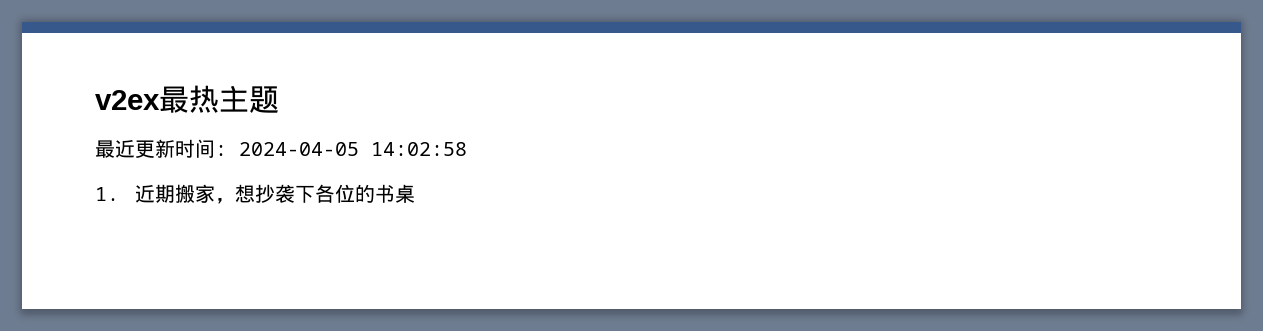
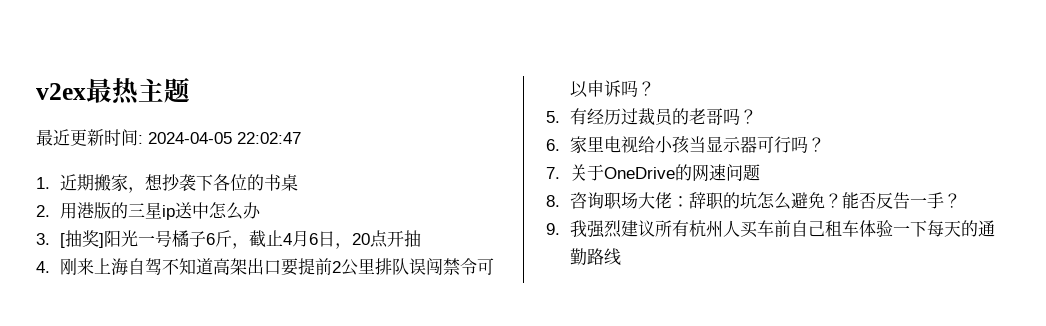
- 最近更新时间: 2024-04-05 14:02:58
+ 最近更新时间: 2024-04-05 22:02:47
+ 2.用港版的三星ip送中怎么办
+ 3. [抽奖]阳光一号橘子6斤，截止4月6日，20点开抽
+ 4.刚来上海自驾不知道高架出口要提前2公里排队误闯禁令可以申诉吗？
+ 5.有经历过裁员的老哥吗？
+ 6.家里电视给小孩当显示器可行吗？
+ 7.关于OneDrive的网速问题
+ 8.咨询职场大佬：辞职的坑怎么避免？能否反告一手？
+ 9.我强烈建议所有杭州人买车前自己租车体验一下每天的通勤路线

